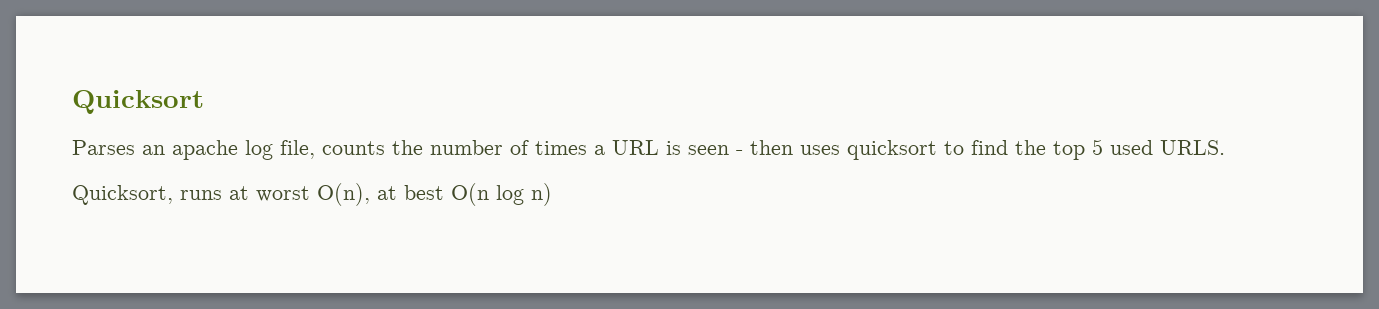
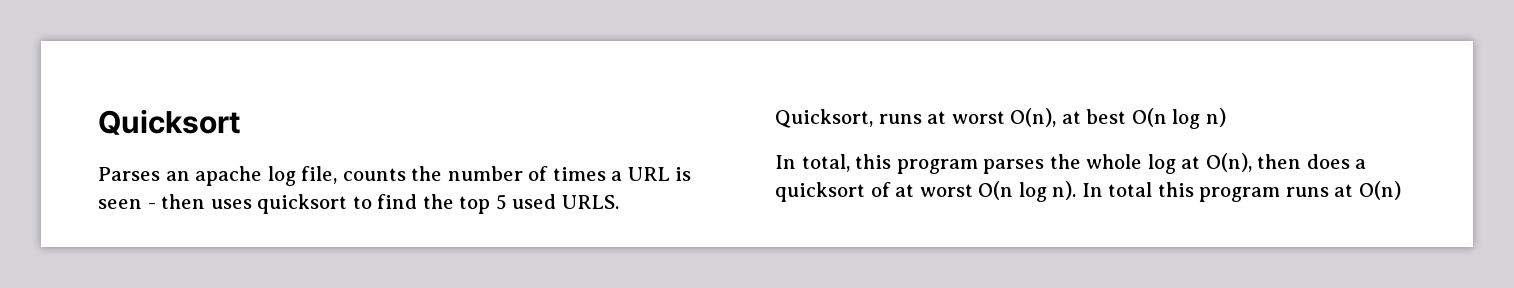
+ In total, this program parses the whole log at O(n), then does a quicksort of at worst O(n log n). In total this program runs at O(n)

